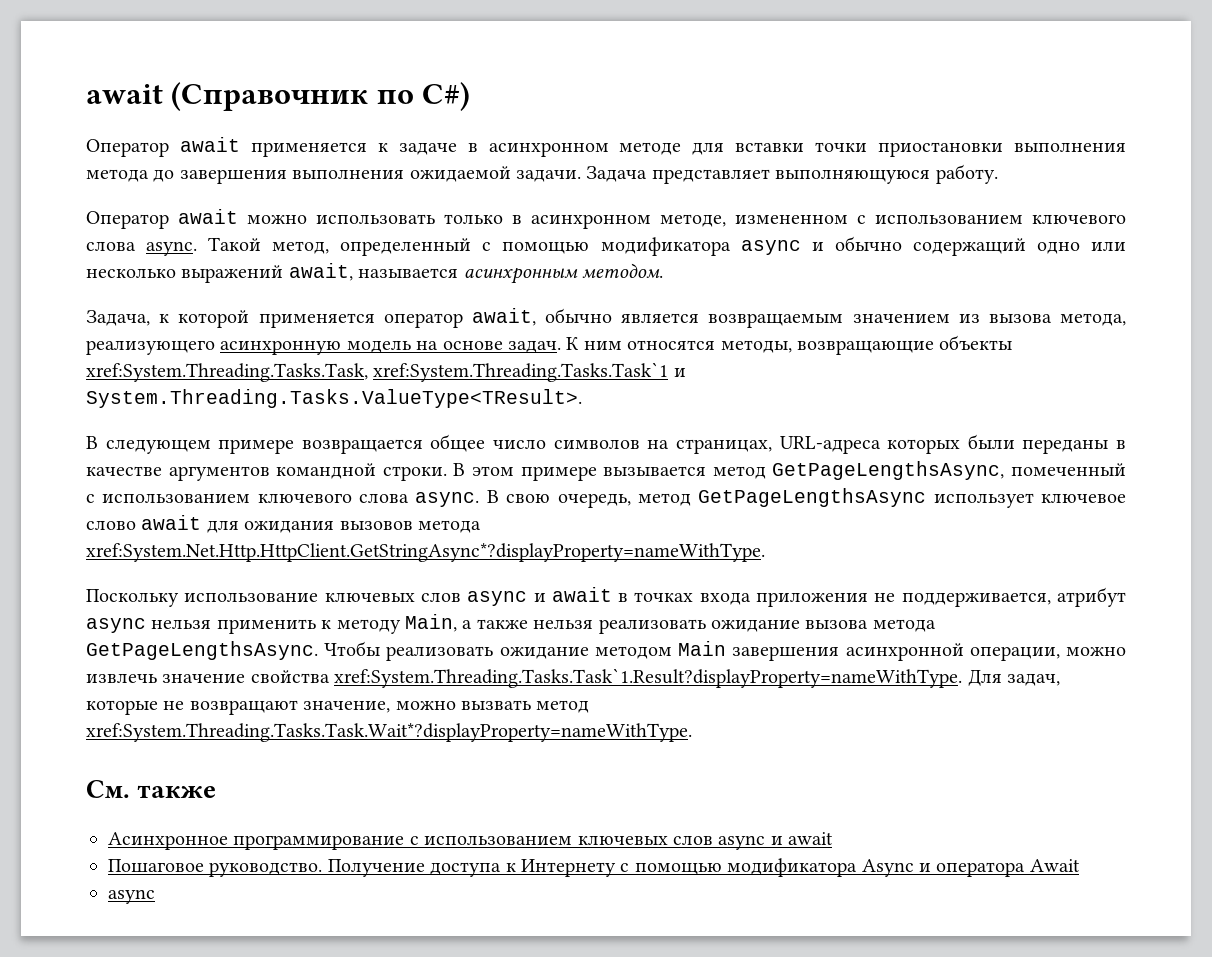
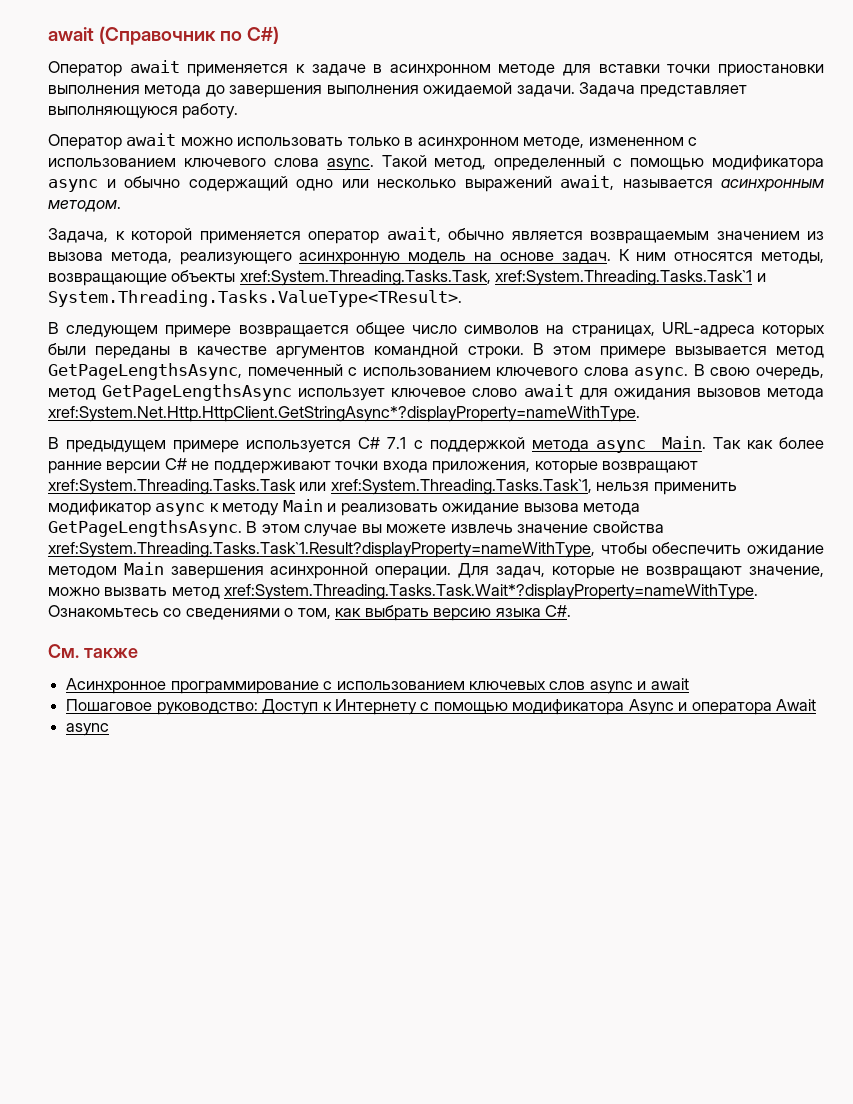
- Поскольку использование ключевых слов async и await в точках входа приложения не поддерживается, атрибут async нельзя применить к методу Main, а также нельзя реализовать ожидание вызова метода GetPageLengthsAsync.
+ В предыдущем примере используется C# 7.1 с поддержкой метода async Main. Так как более ранние версии C# не поддерживают точки входа приложения, которые возвращают xref:System.Threading.Tasks.Task или xref:System.Threading.Tasks.Task`1, нельзя применить модификатор async к методу Main и реализовать ожидание вызова метода GetPageLengthsAsync.
- Чтобы реализовать ожидание методом Main завершения асинхронной операции, можно извлечь значение свойства xref:System.Threading.Tasks.Task`1.Result?displayProperty=nameWithType. Для задач, которые не возвращают значение, можно вызвать метод xref:System.Threading.Tasks.Task.Wait*?displayProperty=nameWithType.
+ В этом случае вы можете извлечь значение свойства xref:System.Threading.Tasks.Task`1.Result?displayProperty=nameWithType, чтобы обеспечить ожидание методом Main завершения асинхронной операции. Для задач, которые не возвращают значение, можно вызвать метод xref:System.Threading.Tasks.Task.Wait*?displayProperty=nameWithType. Ознакомьтесь со сведениями о том, как выбрать версию языка C#.
- Пошаговое руководство. Получение доступа к Интернету с помощью модификатора Async и оператора Await
+ Пошаговое руководство: Доступ к Интернету с помощью модификатора Async и оператора Await

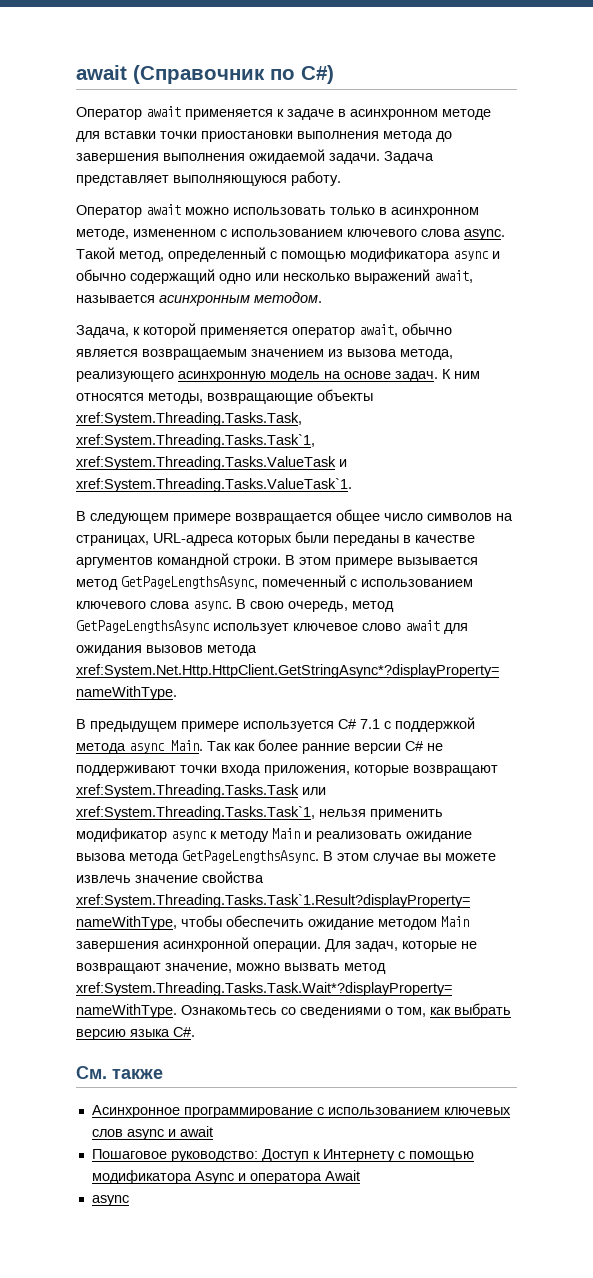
- К ним относятся методы, возвращающие объекты xref:System.Threading.Tasks.Task, xref:System.Threading.Tasks.Task`1 и System.Threading.Tasks.ValueType<TResult>.
+ К ним относятся методы, возвращающие объекты xref:System.Threading.Tasks.Task, xref:System.Threading.Tasks.Task`1, xref:System.Threading.Tasks.ValueTask и xref:System.Threading.Tasks.ValueTask`1.

